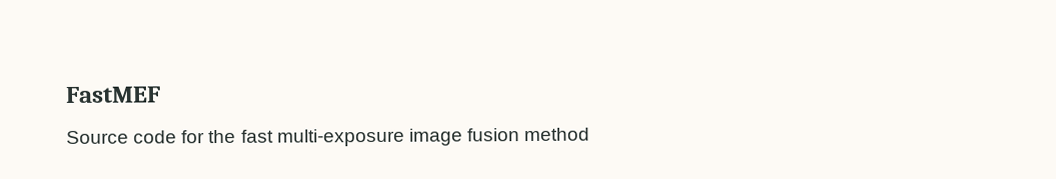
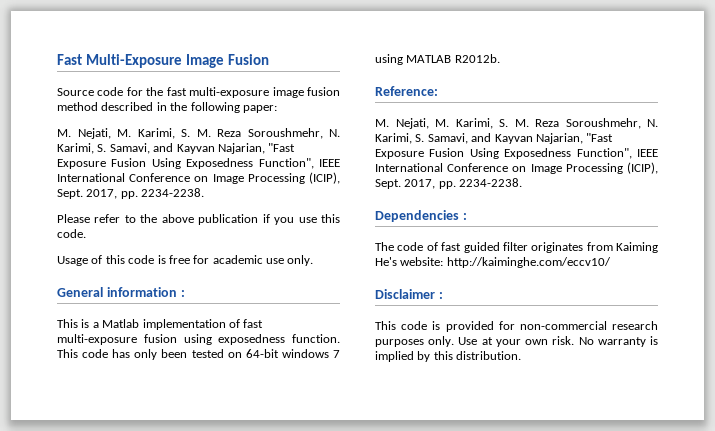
- FastMEF
+ Fast Multi-Exposure Image Fusion
- Source code for the fast multi-exposure image fusion method
+ Source code for the fast multi-exposure image fusion method described in the following paper:
+ M. Nejati, M. Karimi, S. M. Reza Soroushmehr, N. Karimi, S. Samavi, and Kayvan Najarian, "Fast Exposure Fusion Using Exposedness Function", IEEE International Conference on Image Processing (ICIP), Sept. 2017, pp. 2234-2238.
+ Please refer to the above publication if you use this code.
+ Usage of this code is free for academic use only.
+ General information :
+ This is a Matlab implementation of fast multi-exposure fusion using exposedness function. This code has only been tested on 64-bit windows 7 using MATLAB R2012b.
+ Reference:
+ M. Nejati, M. Karimi, S. M. Reza Soroushmehr, N. Karimi, S. Samavi, and Kayvan Najarian, "Fast Exposure Fusion Using Exposedness Function", IEEE International Conference on Image Processing (ICIP), Sept. 2017, pp. 2234-2238.
+ Dependencies :
+ The code of fast guided filter originates from Kaiming He's website: http://kaiminghe.com/eccv10/
+ Disclaimer :
+ This code is provided for non-commercial research purposes only. Use at your own risk. No warranty is implied by this distribution.

